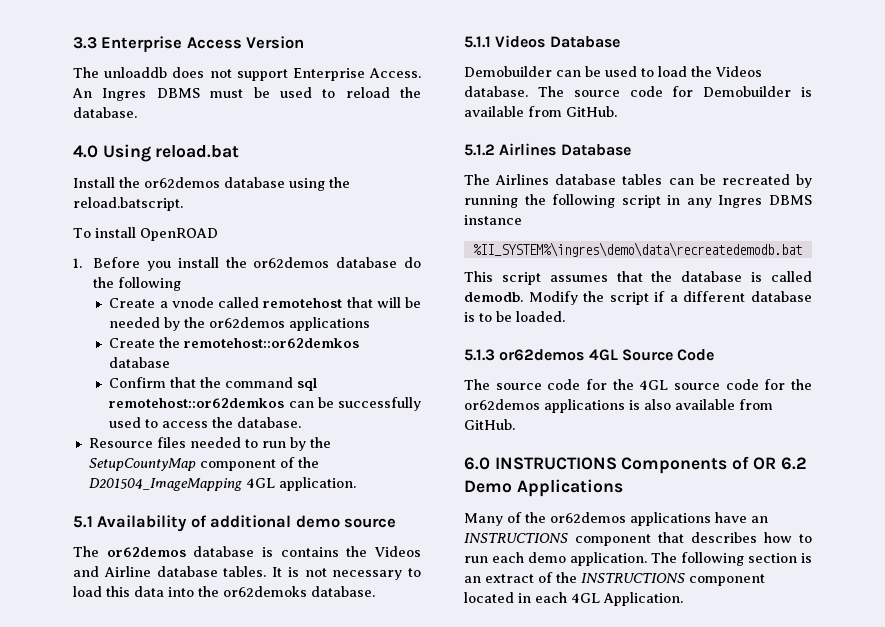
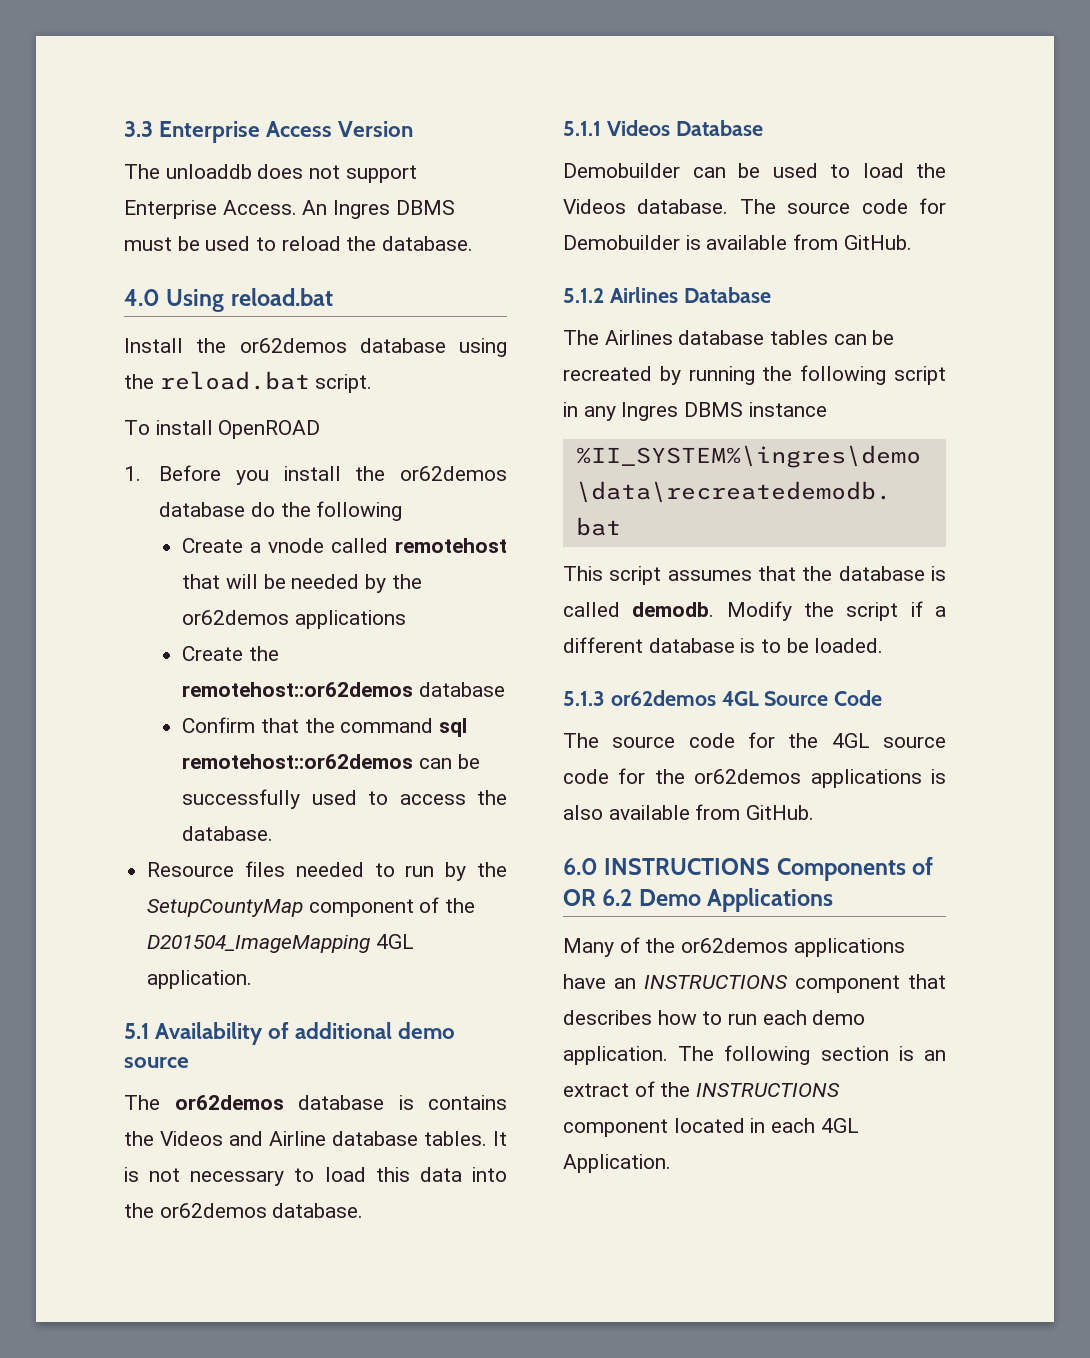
- Install the or62demos database using the reload.batscript.
+ Install the or62demos database using the reload.bat script.
- Create the remotehost::or62demkos database
+ Create the remotehost::or62demos database
- Confirm that the command sql remotehost::or62demkos can be successfully used to access the database.
+ Confirm that the command sql remotehost::or62demos can be successfully used to access the database.
- It is not necessary to load this data into the or62demoks database.
+ It is not necessary to load this data into the or62demos database.

